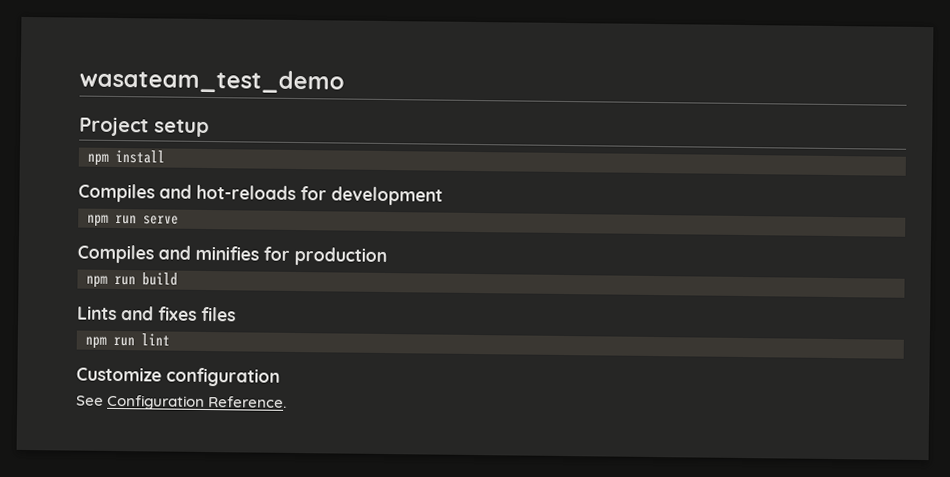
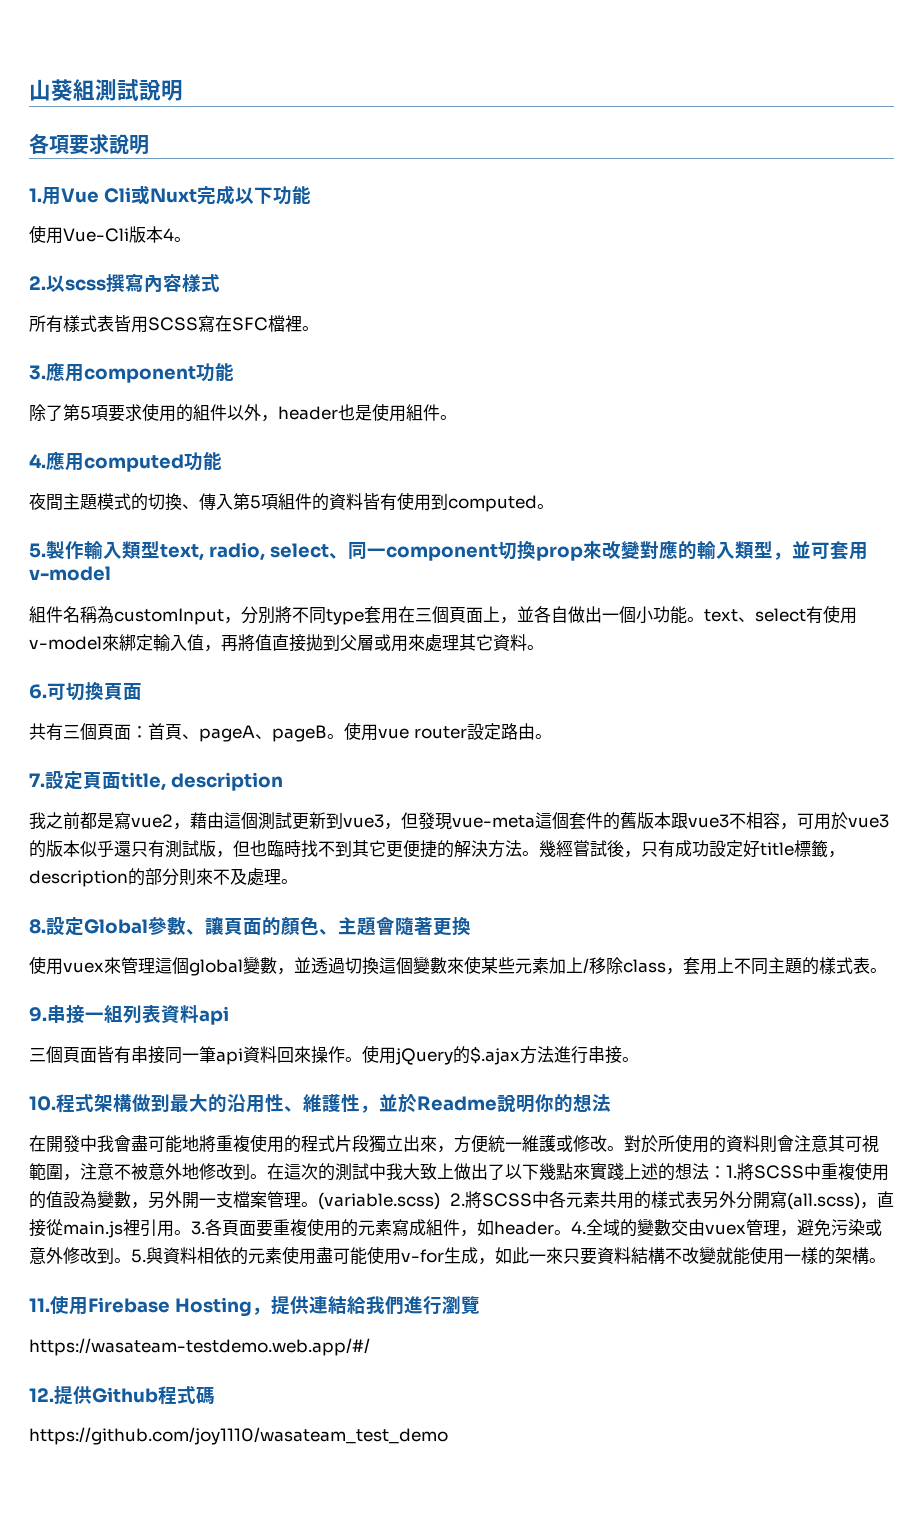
- wasateam_test_demo
- Project setup
- npm install
- Compiles and hot-reloads for development
- npm run serve
- Compiles and minifies for production
- npm run build
- Lints and fixes files
- npm run lint
- Customize configuration
- See Configuration Reference.
+ 山葵組測試說明
+ 各項要求說明
+ 1.用Vue Cli或Nuxt完成以下功能
+ 使用Vue-Cli版本4。
+ 2.以scss撰寫內容樣式
+ 所有樣式表皆用SCSS寫在SFC檔裡。
+ 3.應用component功能
+ 除了第5項要求使用的組件以外，header也是使用組件。
+ 4.應用computed功能
+ 夜間主題模式的切換、傳入第5項組件的資料皆有使用到computed。
+ 5.製作輸入類型text, radio, select、同一component切換prop來改變對應的輸入類型，並可套用v-model
+ 組件名稱為customInput，分別將不同type套用在三個頁面上，並各自做出一個小功能。text、select有使用v-model來綁定輸入值，再將值直接拋到父層或用來處理其它資料。
+ 6.可切換頁面
+ 共有三個頁面：首頁、pageA、pageB。使用vue router設定路由。
+ 7.設定頁面title, description
+ 我之前都是寫vue2，藉由這個測試更新到vue3，但發現vue-meta這個套件的舊版本跟vue3不相容，可用於vue3的版本似乎還只有測試版，但也臨時找不到其它更便捷的解決方法。幾經嘗試後，只有成功設定好title標籤，description的部分則來不及處理。
+ 8.設定Global參數、讓頁面的顏色、主題會隨著更換
+ 使用vuex來管理這個global變數，並透過切換這個變數來使某些元素加上/移除class，套用上不同主題的樣式表。
+ 9.串接一組列表資料api
+ 三個頁面皆有串接同一筆api資料回來操作。使用jQuery的$.ajax方法進行串接。
+ 10.程式架構做到最大的沿用性、維護性，並於Readme說明你的想法
+ 在開發中我會盡可能地將重複使用的程式片段獨立出來，方便統一維護或修改。對於所使用的資料則會注意其可視範圍，注意不被意外地修改到。在這次的測試中我大致上做出了以下幾點來實踐上述的想法：1.將SCSS中重複使用的值設為變數，另外開一支檔案管理。(variable.scss) 2.將SCSS中各元素共用的樣式表另外分開寫(all.scss)，直接從main.js裡引用。3.各頁面要重複使用的元素寫成組件，如header。4.全域的變數交由vuex管理，避免污染或意外修改到。5.與資料相依的元素使用盡可能使用v-for生成，如此一來只要資料結構不改變就能使用一樣的架構。
+ 11.使用Firebase Hosting，提供連結給我們進行瀏覽
+ https://wasateam-testdemo.web.app/#/
+ 12.提供Github程式碼
+ https://github.com/joy1110/wasateam_test_demo

